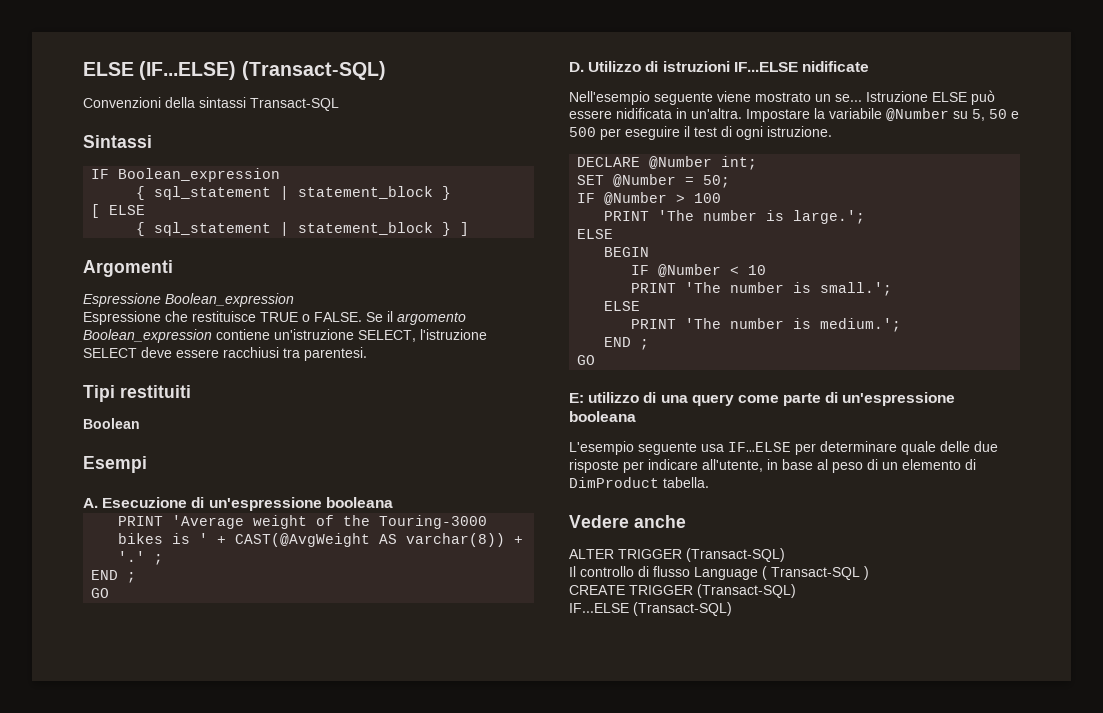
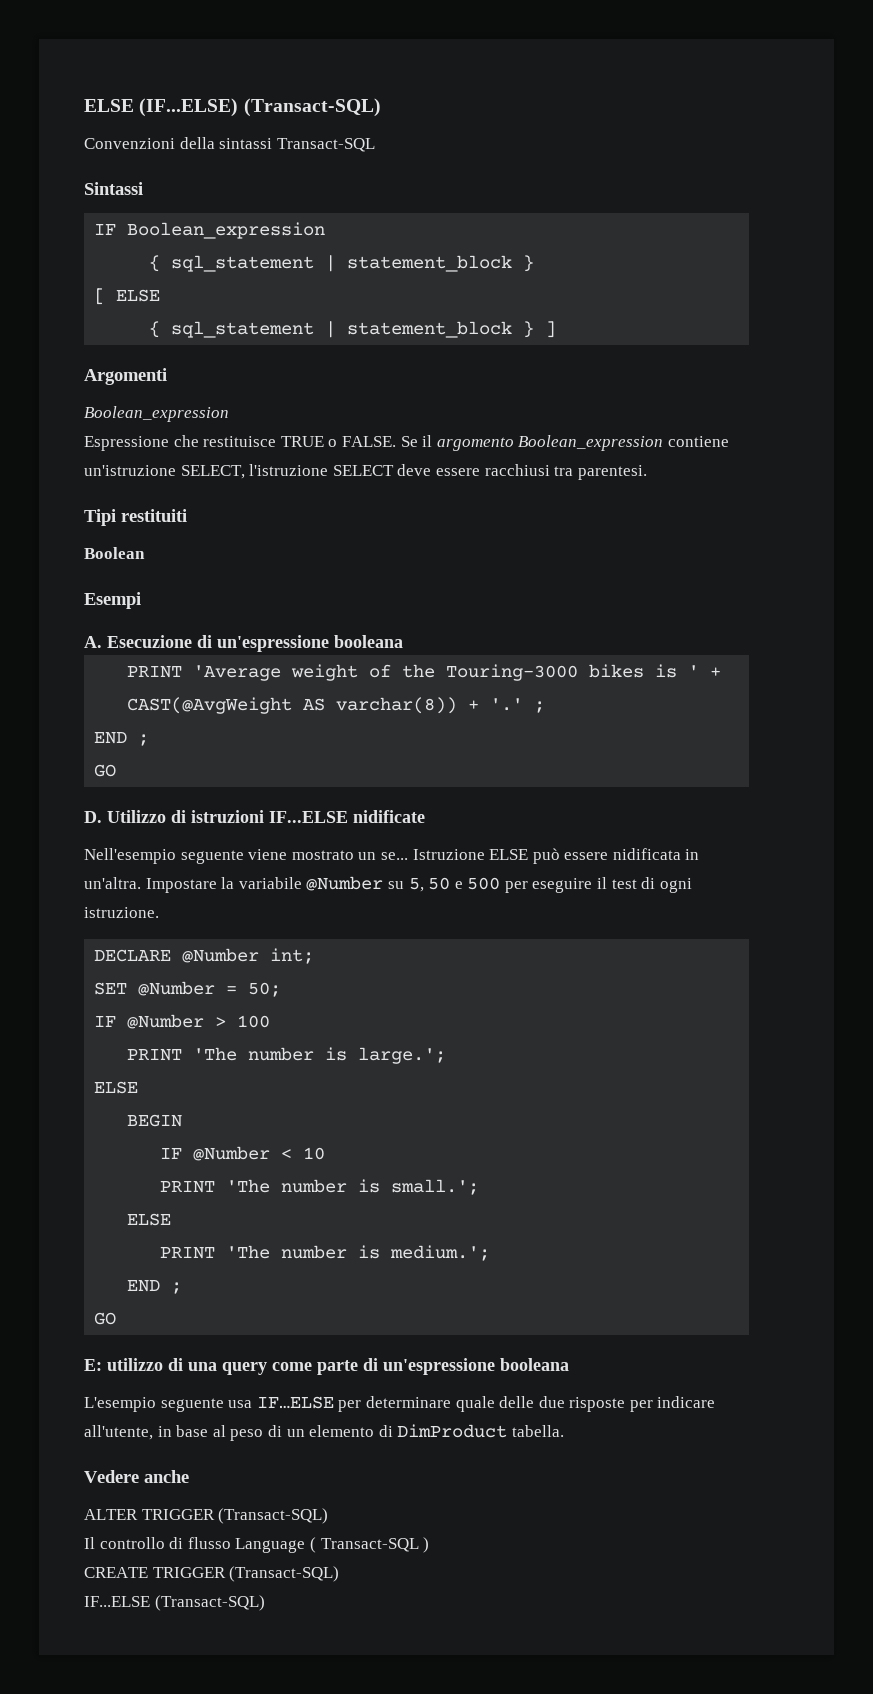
  Argomenti
- Espressione Boolean_expression
+ Boolean_expression

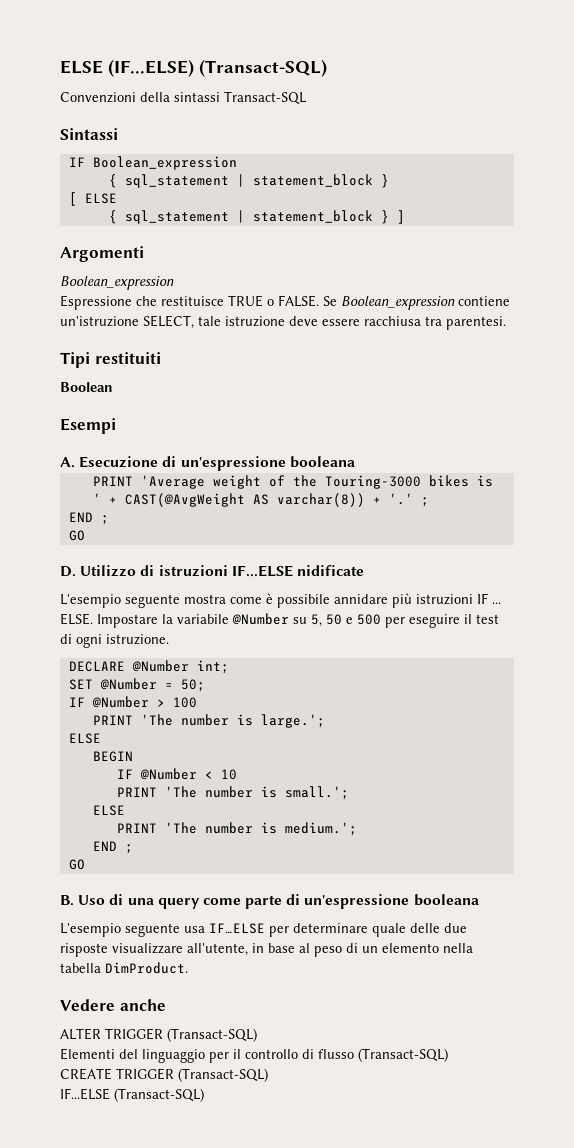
- Se il argomento Boolean_expression contiene un'istruzione SELECT, l'istruzione SELECT deve essere racchiusi tra parentesi.
+ Se Boolean_expression contiene un'istruzione SELECT, tale istruzione deve essere racchiusa tra parentesi.
- Nell'esempio seguente viene mostrato un se... Istruzione ELSE può essere nidificata in un'altra.
+ L'esempio seguente mostra come è possibile annidare più istruzioni IF ... ELSE.
- E: utilizzo di una query come parte di un'espressione booleana
+ B. Uso di una query come parte di un'espressione booleana
- L'esempio seguente usa IF…ELSE per determinare quale delle due risposte per indicare all'utente, in base al peso di un elemento di DimProduct tabella.
+ L'esempio seguente usa IF…ELSE per determinare quale delle due risposte visualizzare all'utente, in base al peso di un elemento nella tabella DimProduct.
- Il controllo di flusso Language ( Transact-SQL )
+ Elementi del linguaggio per il controllo di flusso (Transact-SQL)

